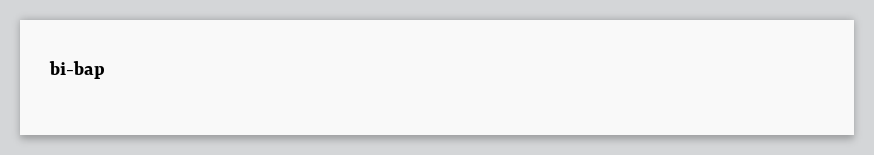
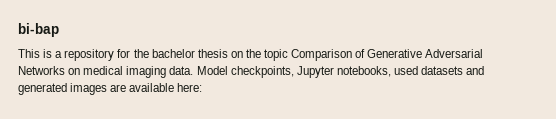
+ This is a repository for the bachelor thesis on the topic Comparison of Generative Adversarial Networks on medical imaging data. Model checkpoints, Jupyter notebooks, used datasets and generated images are available here:

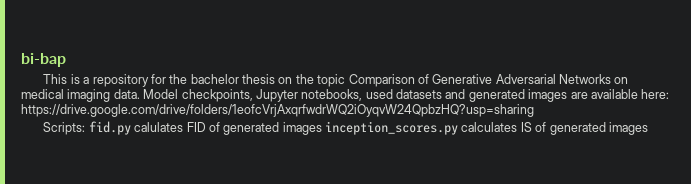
- Model checkpoints, Jupyter notebooks, used datasets and generated images are available here:
+ Model checkpoints, Jupyter notebooks, used datasets and generated images are available here: https://drive.google.com/drive/folders/1eofcVrjAxqrfwdrWQ2iOyqvW24QpbzHQ?usp=sharing
+ Scripts: fid.py calulates FID of generated images inception_scores.py calculates IS of generated images

